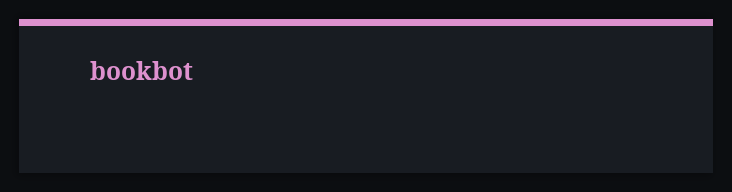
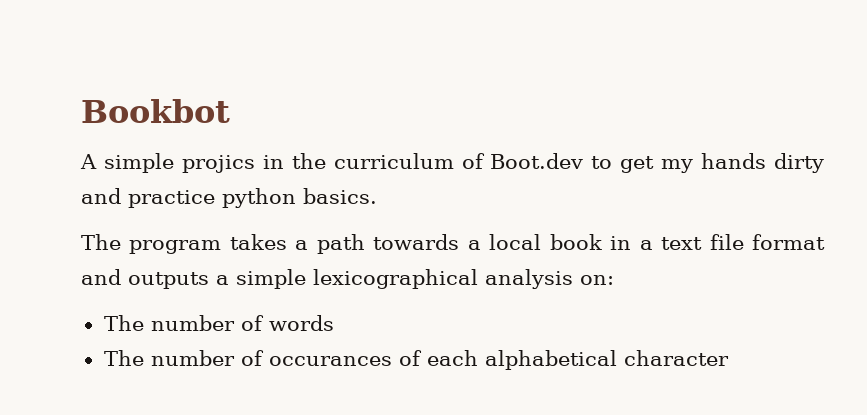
- bookbot
+ Bookbot
+ A simple projics in the curriculum of Boot.dev to get my hands dirty and practice python basics.
+ The program takes a path towards a local book in a text file format and outputs a simple lexicographical analysis on:
+ The number of words
+ The number of occurances of each alphabetical character

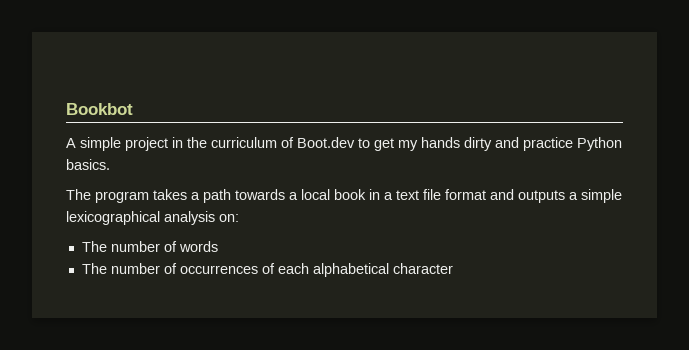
- A simple projics in the curriculum of Boot.dev to get my hands dirty and practice python basics.
+ A simple project in the curriculum of Boot.dev to get my hands dirty and practice Python basics.
- The number of occurances of each alphabetical character
+ The number of occurrences of each alphabetical character

